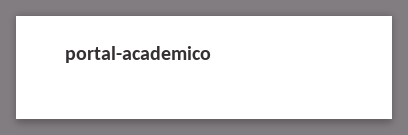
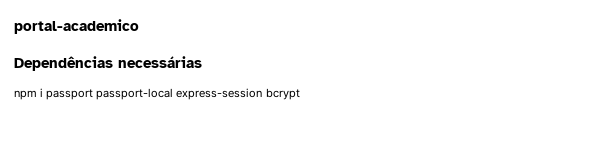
+ Dependências necessárias
+ npm i passport passport-local express-session bcrypt

